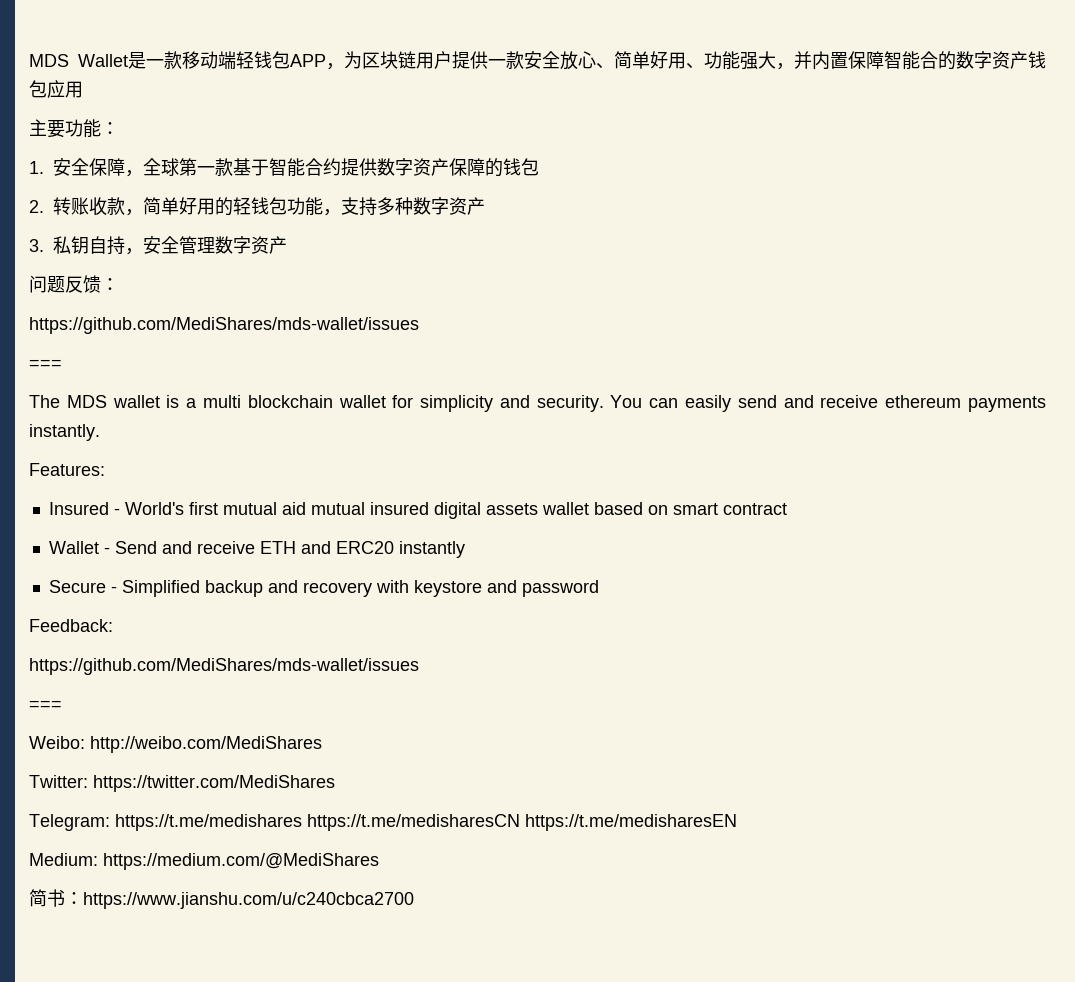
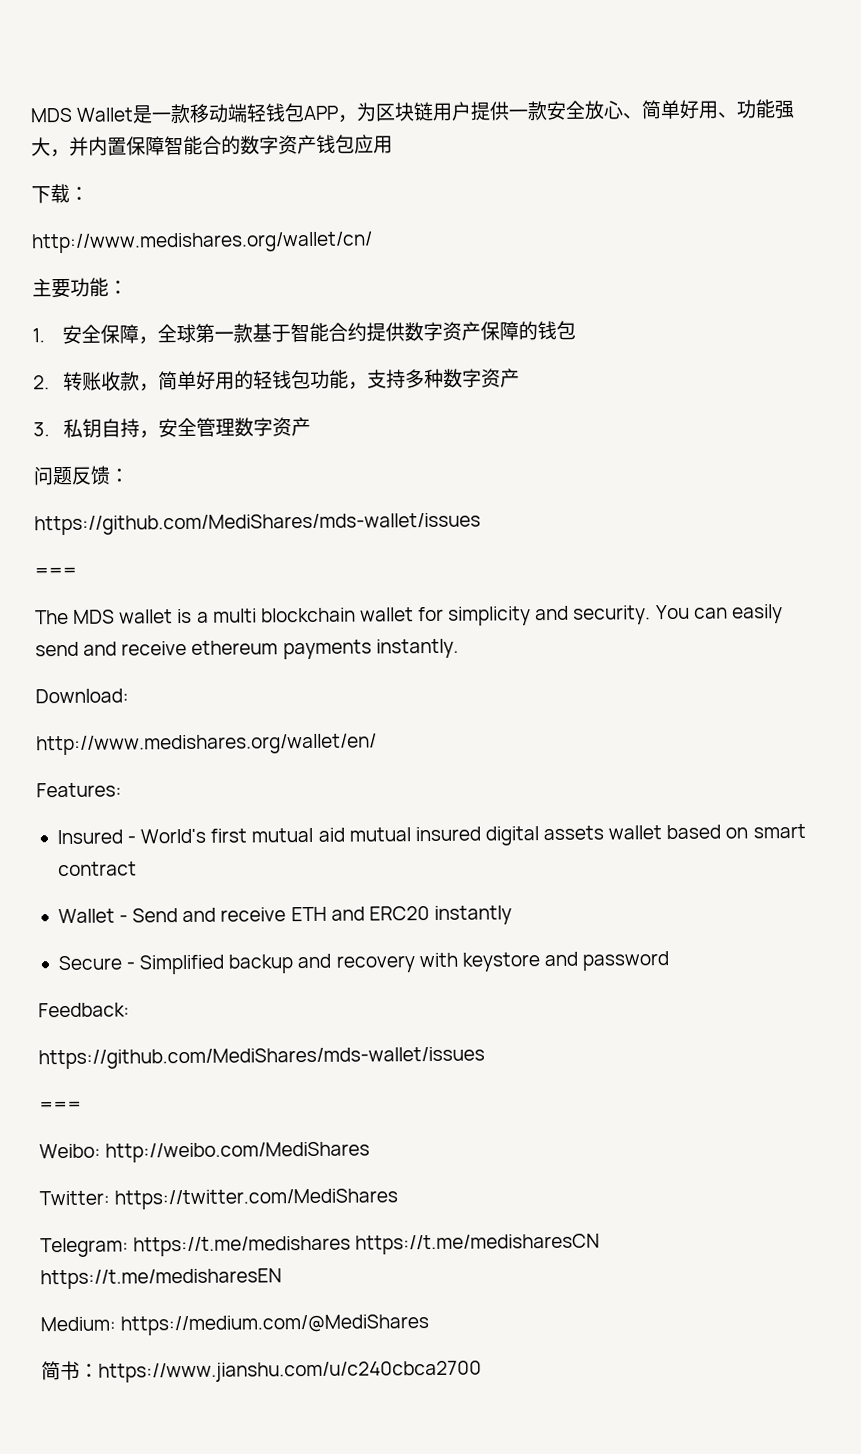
+ 下载：
+ http://www.medishares.org/wallet/cn/
+ Download:
+ http://www.medishares.org/wallet/en/

